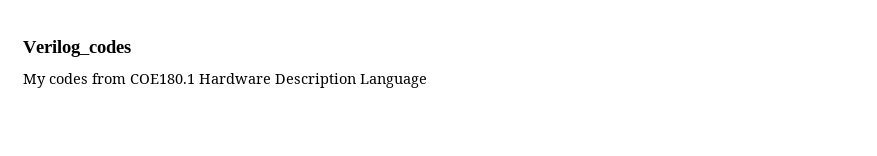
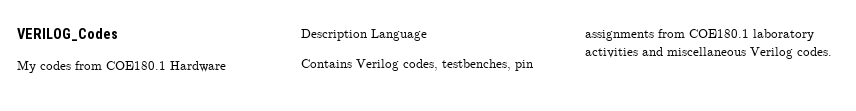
- Verilog_codes
+ VERILOG_Codes
+ Contains Verilog codes, testbenches, pin assignments from COE180.1 laboratory activities and miscellaneous Verilog codes.

